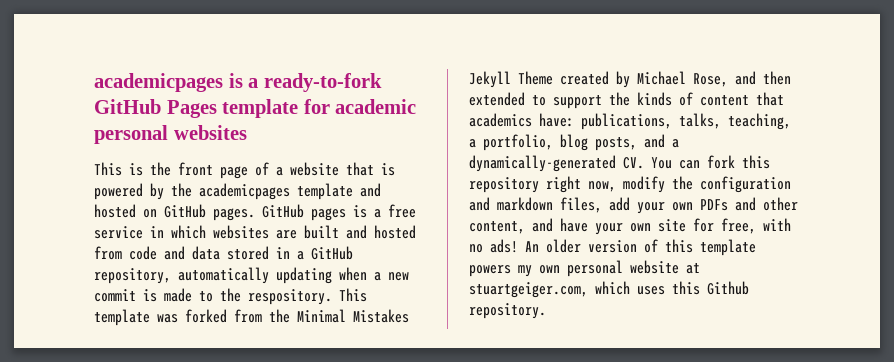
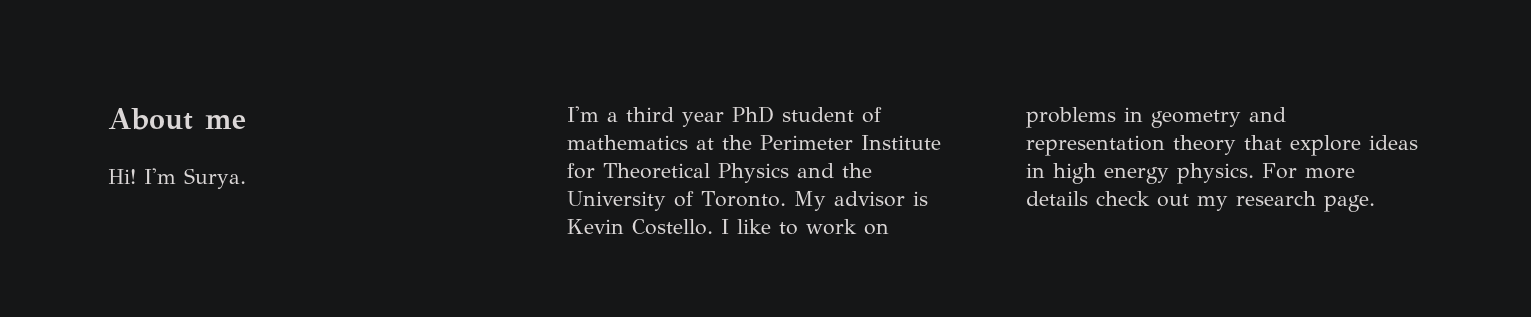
- academicpages is a ready-to-fork GitHub Pages template for academic personal websites
- This is the front page of a website that is powered by the academicpages template and hosted on GitHub pages. GitHub pages is a free service in which websites are built and hosted from code and data stored in a GitHub repository, automatically updating when a new commit is made to the respository. This template was forked from the Minimal Mistakes Jekyll Theme created by Michael Rose, and then extended to support the kinds of content that academics have: publications, talks, teaching, a portfolio, blog posts, and a dynamically-generated CV. You can fork this repository right now, modify the configuration and markdown files, add your own PDFs and other content, and have your own site for free, with no ads! An older version of this template powers my own personal website at stuartgeiger.com, which uses this Github repository.
+ About me
+ Hi! I'm Surya.
+ I'm a third year PhD student of mathematics at the Perimeter Institute for Theoretical Physics and the University of Toronto. My advisor is Kevin Costello. I like to work on problems in geometry and representation theory that explore ideas in high energy physics. For more details check out my research page.

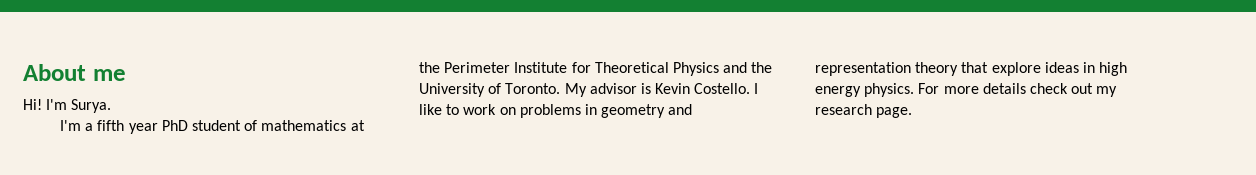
- I'm a third year PhD student of mathematics at the Perimeter Institute for Theoretical Physics and the University of Toronto.
+ I'm a fifth year PhD student of mathematics at the Perimeter Institute for Theoretical Physics and the University of Toronto.

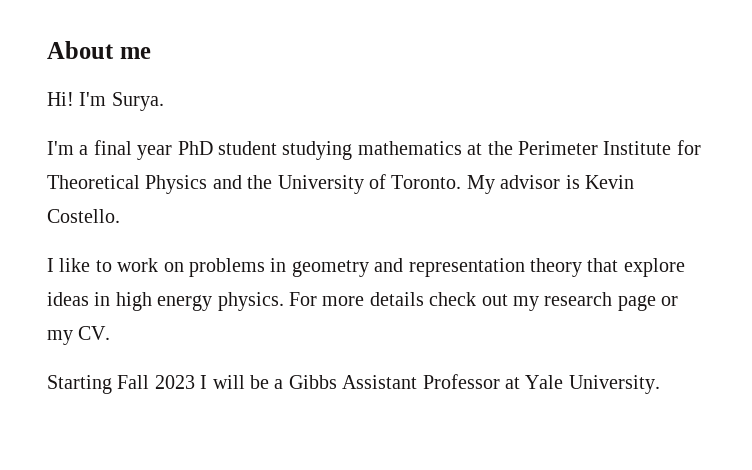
- I'm a fifth year PhD student of mathematics at the Perimeter Institute for Theoretical Physics and the University of Toronto.
+ I'm a final year PhD student studying mathematics at the Perimeter Institute for Theoretical Physics and the University of Toronto.
- My advisor is Kevin Costello. I like to work on problems in geometry and representation theory that explore ideas in high energy physics.
+ My advisor is Kevin Costello.
+ I like to work on problems in geometry and representation theory that explore ideas in high energy physics.
- For more details check out my research page.
+ For more details check out my research page or my CV.
+ Starting Fall 2023 I will be a Gibbs Assistant Professor at Yale University.

